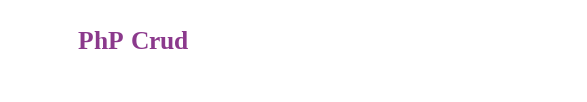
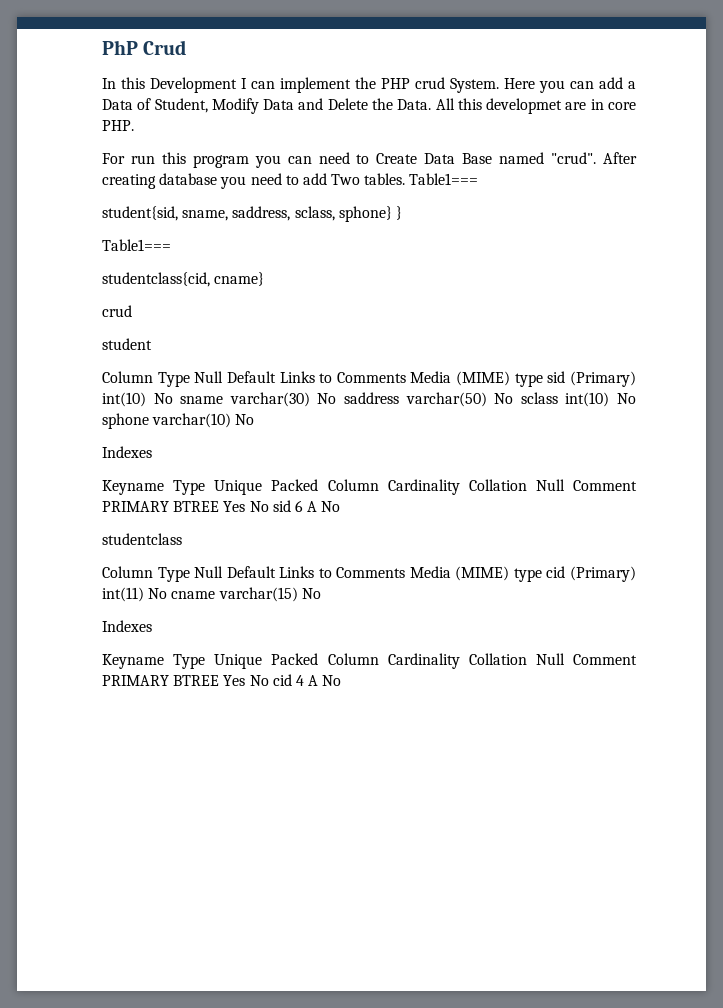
+ In this Development I can implement the PHP crud System. Here you can add a Data of Student, Modify Data and Delete the Data. All this developmet are in core PHP.
+ For run this program you can need to Create Data Base named "crud". After creating database you need to add Two tables. Table1===
+ student{sid, sname, saddress, sclass, sphone} }
+ Table1===
+ studentclass{cid, cname}
+ crud
+ student
+ Column Type Null Default Links to Comments Media (MIME) type sid (Primary) int(10) No sname varchar(30) No saddress varchar(50) No sclass int(10) No sphone varchar(10) No
+ Indexes
+ Keyname Type Unique Packed Column Cardinality Collation Null Comment PRIMARY BTREE Yes No sid 6 A No
+ studentclass
+ Column Type Null Default Links to Comments Media (MIME) type cid (Primary) int(11) No cname varchar(15) No
+ Indexes
+ Keyname Type Unique Packed Column Cardinality Collation Null Comment PRIMARY BTREE Yes No cid 4 A No

